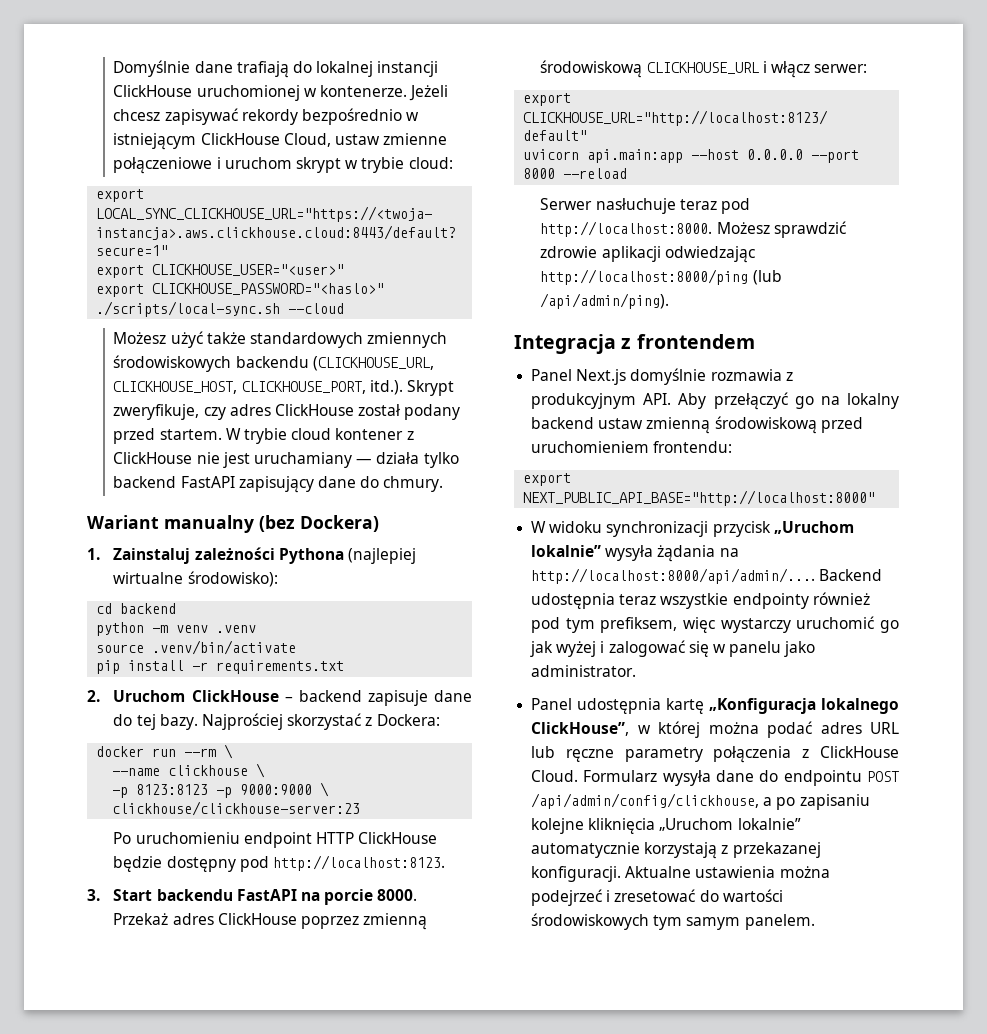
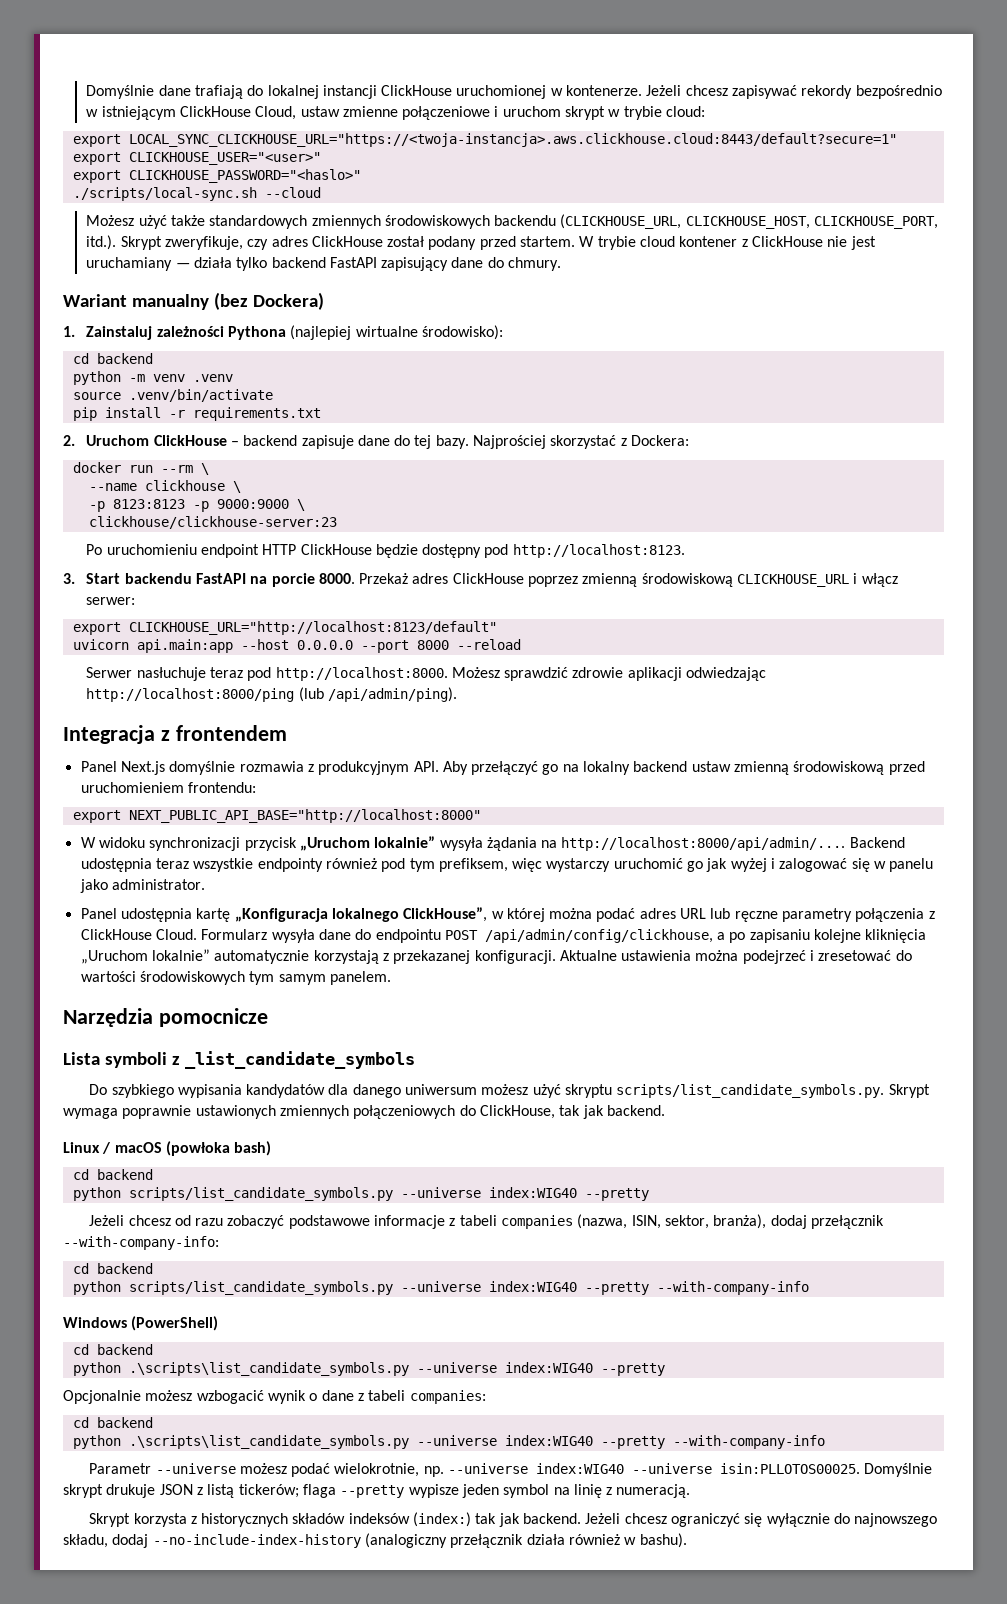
+ Narzędzia pomocnicze
+ Lista symboli z _list_candidate_symbols
+ Do szybkiego wypisania kandydatów dla danego uniwersum możesz użyć skryptu scripts/list_candidate_symbols.py. Skrypt wymaga poprawnie ustawionych zmiennych połączeniowych do ClickHouse, tak jak backend.
+ Linux / macOS (powłoka bash)
+ cd backend
+ python scripts/list_candidate_symbols.py --universe index:WIG40 --pretty
+ Jeżeli chcesz od razu zobaczyć podstawowe informacje z tabeli companies (nazwa, ISIN, sektor, branża), dodaj przełącznik --with-company-info:
+ cd backend
+ python scripts/list_candidate_symbols.py --universe index:WIG40 --pretty --with-company-info
+ Windows (PowerShell)
+ cd backend
+ python .\scripts\list_candidate_symbols.py --universe index:WIG40 --pretty
+ Opcjonalnie możesz wzbogacić wynik o dane z tabeli companies:
+ cd backend
+ python .\scripts\list_candidate_symbols.py --universe index:WIG40 --pretty --with-company-info
+ Parametr --universe możesz podać wielokrotnie, np. --universe index:WIG40 --universe isin:PLLOTOS00025. Domyślnie skrypt drukuje JSON z listą tickerów; flaga --pretty wypisze jeden symbol na linię z numeracją.
+ Skrypt korzysta z historycznych składów indeksów (index:) tak jak backend. Jeżeli chcesz ograniczyć się wyłącznie do najnowszego składu, dodaj --no-include-index-history (analogiczny przełącznik działa również w bashu).

